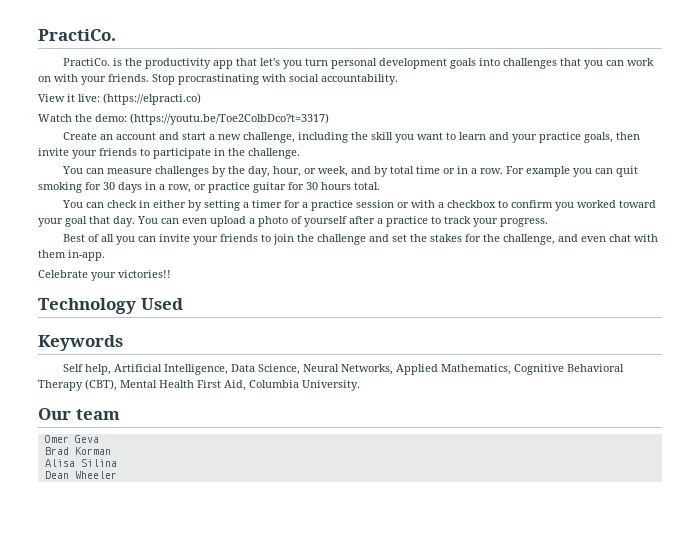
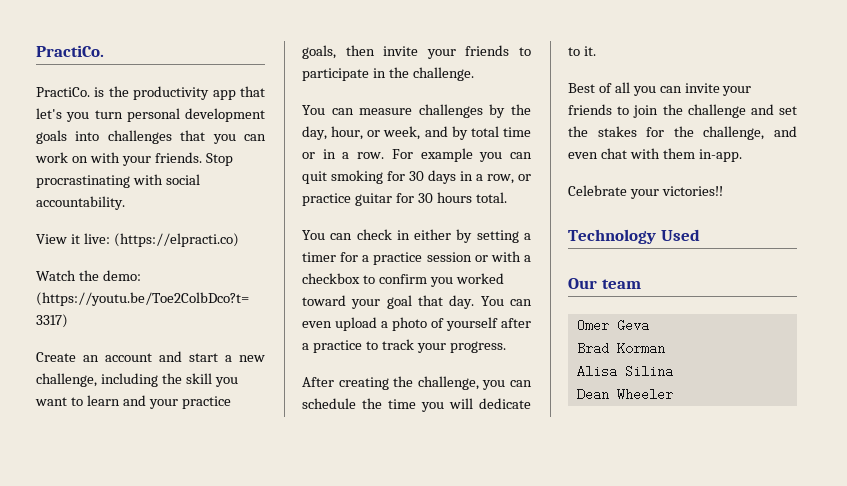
+ After creating the challenge, you can schedule the time you will dedicate to it.
- Keywords
- Self help, Artificial Intelligence, Data Science, Neural Networks, Applied Mathematics, Cognitive Behavioral Therapy (CBT), Mental Health First Aid, Columbia University.

